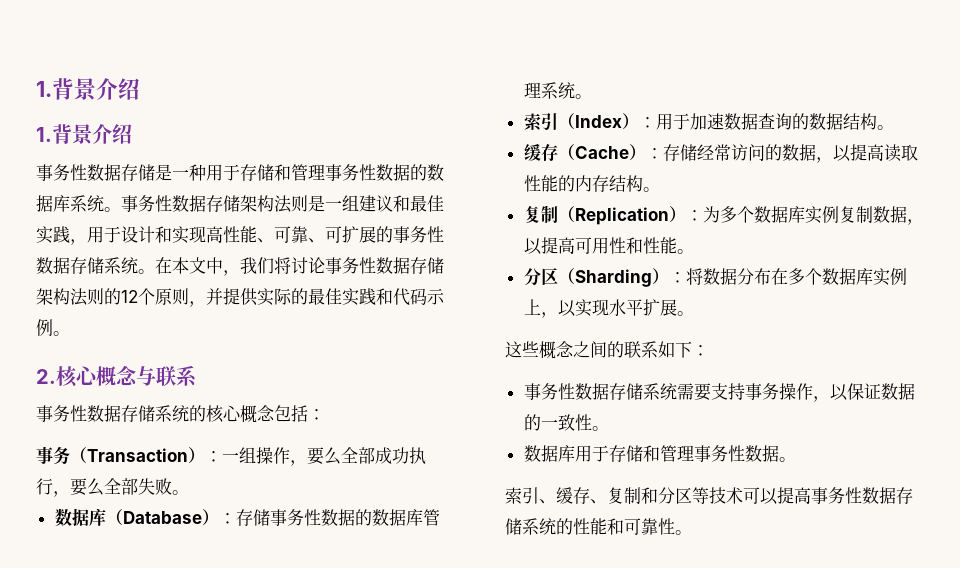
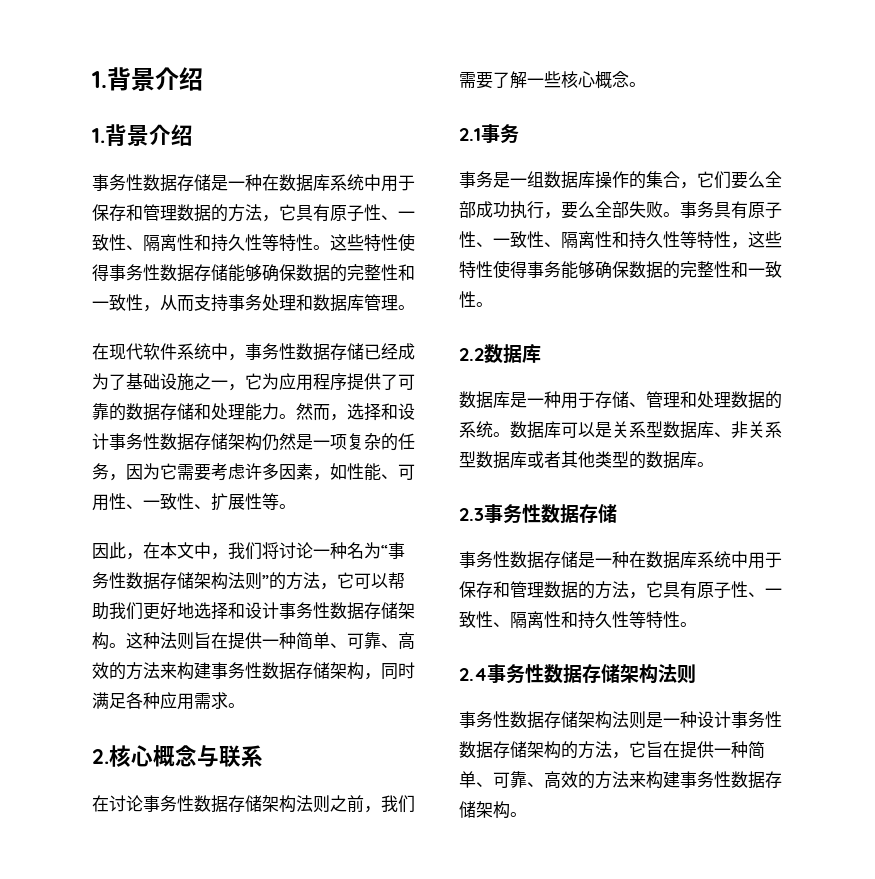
- 事务性数据存储是一种用于存储和管理事务性数据的数据库系统。事务性数据存储架构法则是一组建议和最佳实践，用于设计和实现高性能、可靠、可扩展的事务性数据存储系统。在本文中，我们将讨论事务性数据存储架构法则的12个原则，并提供实际的最佳实践和代码示例。
+ 事务性数据存储是一种在数据库系统中用于保存和管理数据的方法，它具有原子性、一致性、隔离性和持久性等特性。这些特性使得事务性数据存储能够确保数据的完整性和一致性，从而支持事务处理和数据库管理。
+ 在现代软件系统中，事务性数据存储已经成为了基础设施之一，它为应用程序提供了可靠的数据存储和处理能力。然而，选择和设计事务性数据存储架构仍然是一项复杂的任务，因为它需要考虑许多因素，如性能、可用性、一致性、扩展性等。
+ 因此，在本文中，我们将讨论一种名为“事务性数据存储架构法则”的方法，它可以帮助我们更好地选择和设计事务性数据存储架构。这种法则旨在提供一种简单、可靠、高效的方法来构建事务性数据存储架构，同时满足各种应用需求。
  2.核心概念与联系
- 事务性数据存储系统的核心概念包括：
- 事务（Transaction）：一组操作，要么全部成功执行，要么全部失败。
- 数据库（Database）：存储事务性数据的数据库管理系统。
- 索引（Index）：用于加速数据查询的数据结构。
- 缓存（Cache）：存储经常访问的数据，以提高读取性能的内存结构。
- 复制（Replication）：为多个数据库实例复制数据，以提高可用性和性能。
- 分区（Sharding）：将数据分布在多个数据库实例上，以实现水平扩展。
- 这些概念之间的联系如下：
- 事务性数据存储系统需要支持事务操作，以保证数据的一致性。
- 数据库用于存储和管理事务性数据。
- 索引、缓存、复制和分区等技术可以提高事务性数据存储系统的性能和可靠性。
+ 在讨论事务性数据存储架构法则之前，我们需要了解一些核心概念。
+ 2.1事务
+ 事务是一组数据库操作的集合，它们要么全部成功执行，要么全部失败。事务具有原子性、一致性、隔离性和持久性等特性，这些特性使得事务能够确保数据的完整性和一致性。
+ 2.2数据库
+ 数据库是一种用于存储、管理和处理数据的系统。数据库可以是关系型数据库、非关系型数据库或者其他类型的数据库。
+ 2.3事务性数据存储
+ 事务性数据存储是一种在数据库系统中用于保存和管理数据的方法，它具有原子性、一致性、隔离性和持久性等特性。
+ 2.4事务性数据存储架构法则
+ 事务性数据存储架构法则是一种设计事务性数据存储架构的方法，它旨在提供一种简单、可靠、高效的方法来构建事务性数据存储架构。

